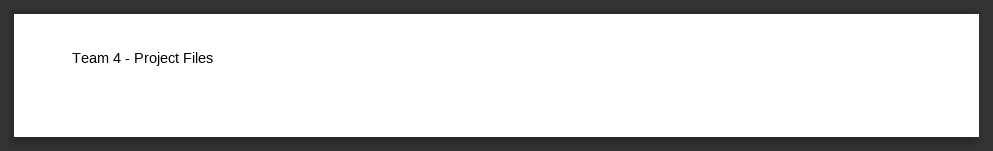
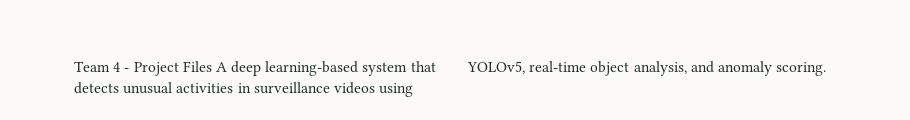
- Team 4 - Project Files
+ Team 4 - Project Files A deep learning-based system that detects unusual activities in surveillance videos using YOLOv5, real-time object analysis, and anomaly scoring.

